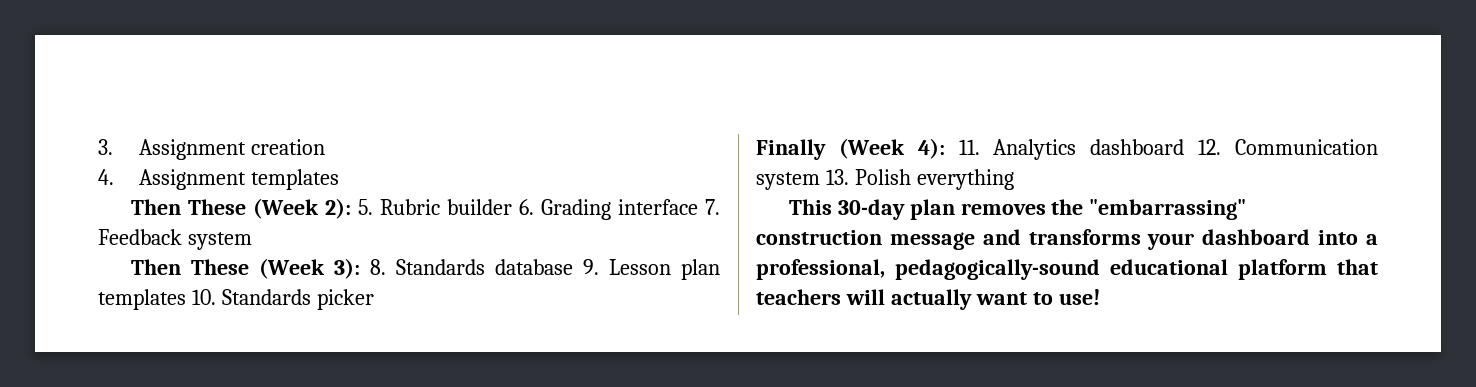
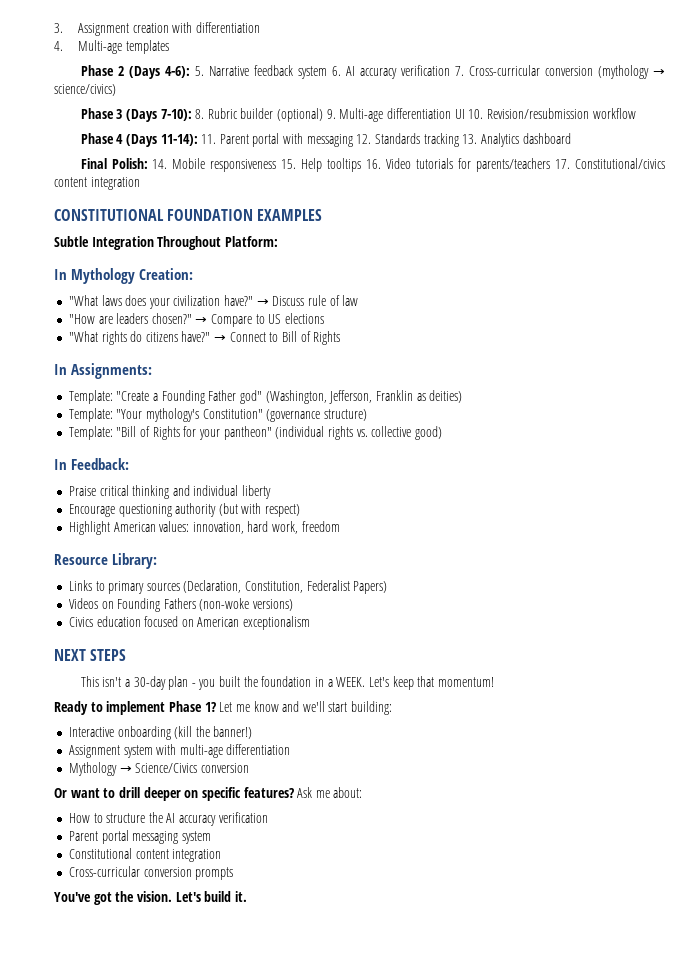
- 3. Assignment creation
+ 3. Assignment creation with differentiation
- 4. Assignment templates
+ 4. Multi-age templates
- Then These (Week 2): 5. Rubric builder 6. Grading interface 7. Feedback system
- Then These (Week 3): 8. Standards database 9. Lesson plan templates 10. Standards picker
- Finally (Week 4): 11. Analytics dashboard 12. Communication system 13. Polish everything
- This 30-day plan removes the "embarrassing" construction message and transforms your dashboard into a professional, pedagogically-sound educational platform that teachers will actually want to use!
+ Phase 2 (Days 4-6): 5. Narrative feedback system 6. AI accuracy verification 7. Cross-curricular conversion (mythology → science/civics)
+ Phase 3 (Days 7-10): 8. Rubric builder (optional) 9. Multi-age differentiation UI 10. Revision/resubmission workflow
+ Phase 4 (Days 11-14): 11. Parent portal with messaging 12. Standards tracking 13. Analytics dashboard
+ Final Polish: 14. Mobile responsiveness 15. Help tooltips 16. Video tutorials for parents/teachers 17. Constitutional/civics content integration
+ CONSTITUTIONAL FOUNDATION EXAMPLES
+ Subtle Integration Throughout Platform:
+ In Mythology Creation:
+ "What laws does your civilization have?" → Discuss rule of law
+ "How are leaders chosen?" → Compare to US elections
+ "What rights do citizens have?" → Connect to Bill of Rights
+ In Assignments:
+ Template: "Create a Founding Father god" (Washington, Jefferson, Franklin as deities)
+ Template: "Your mythology's Constitution" (governance structure)
+ Template: "Bill of Rights for your pantheon" (individual rights vs. collective good)
+ In Feedback:
+ Praise critical thinking and individual liberty
+ Encourage questioning authority (but with respect)
+ Highlight American values: innovation, hard work, freedom
+ Resource Library:
+ Links to primary sources (Declaration, Constitution, Federalist Papers)
+ Videos on Founding Fathers (non-woke versions)
+ Civics education focused on American exceptionalism
+ NEXT STEPS
+ This isn't a 30-day plan - you built the foundation in a WEEK. Let's keep that momentum!
+ Ready to implement Phase 1? Let me know and we'll start building:
+ Interactive onboarding (kill the banner!)
+ Assignment system with multi-age differentiation
+ Mythology → Science/Civics conversion
+ Or want to drill deeper on specific features? Ask me about:
+ How to structure the AI accuracy verification
+ Parent portal messaging system
+ Constitutional content integration
+ Cross-curricular conversion prompts
+ You've got the vision. Let's build it.

